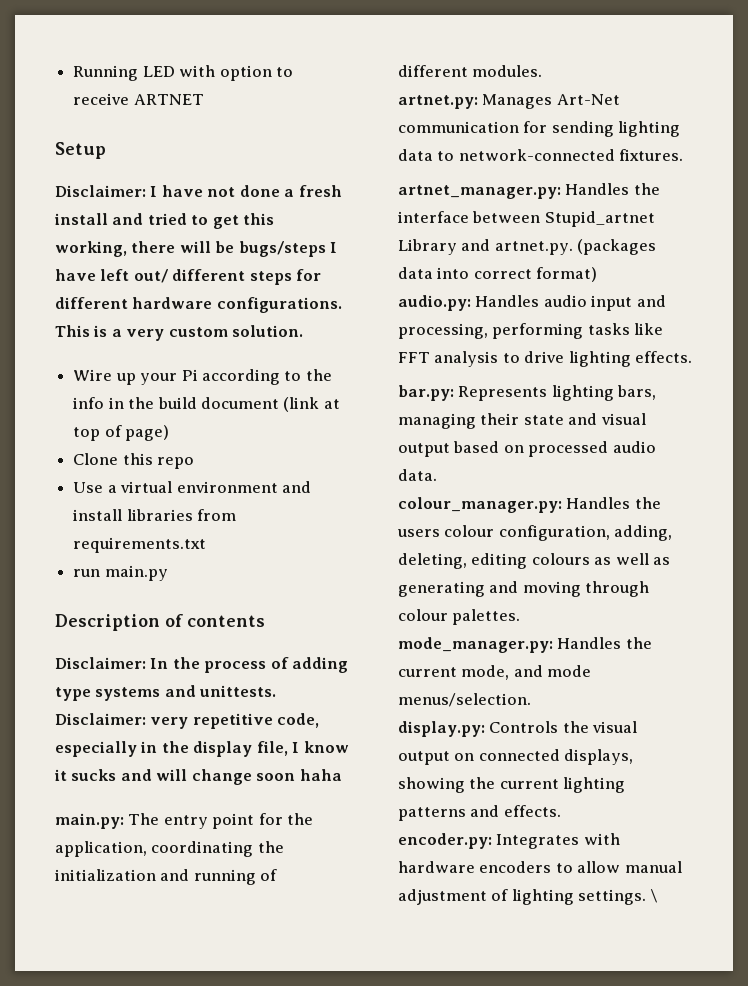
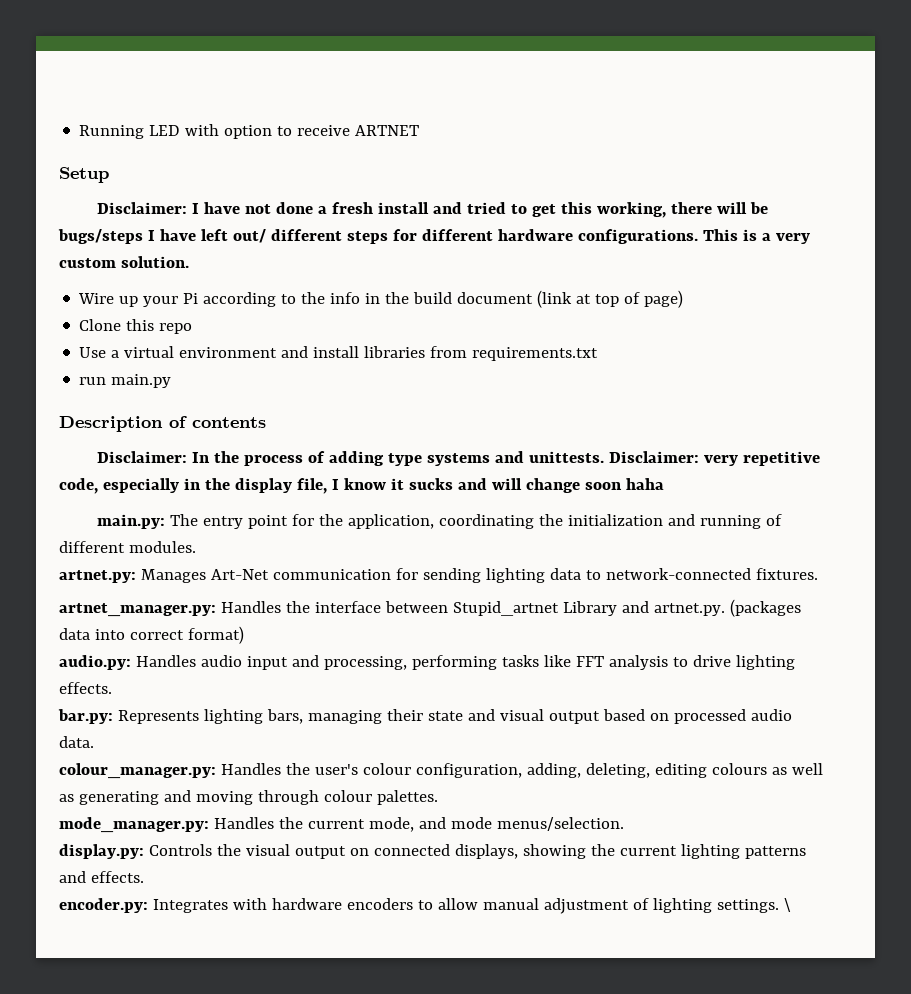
- colour_manager.py: Handles the users colour configuration, adding, deleting, editing colours as well as generating and moving through colour palettes.
+ colour_manager.py: Handles the user's colour configuration, adding, deleting, editing colours as well as generating and moving through colour palettes.

